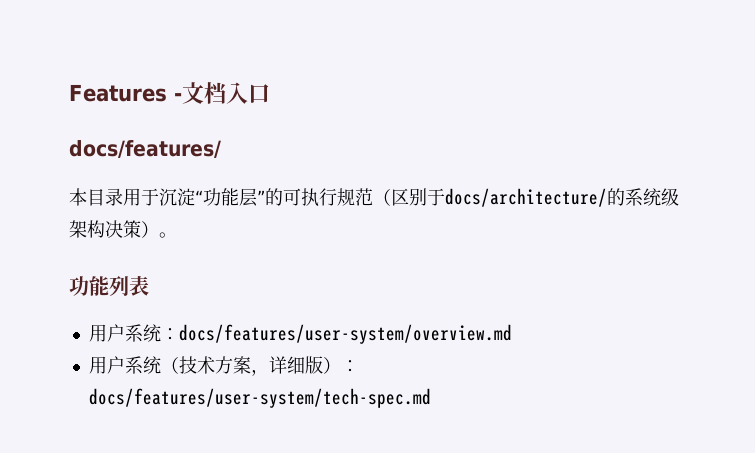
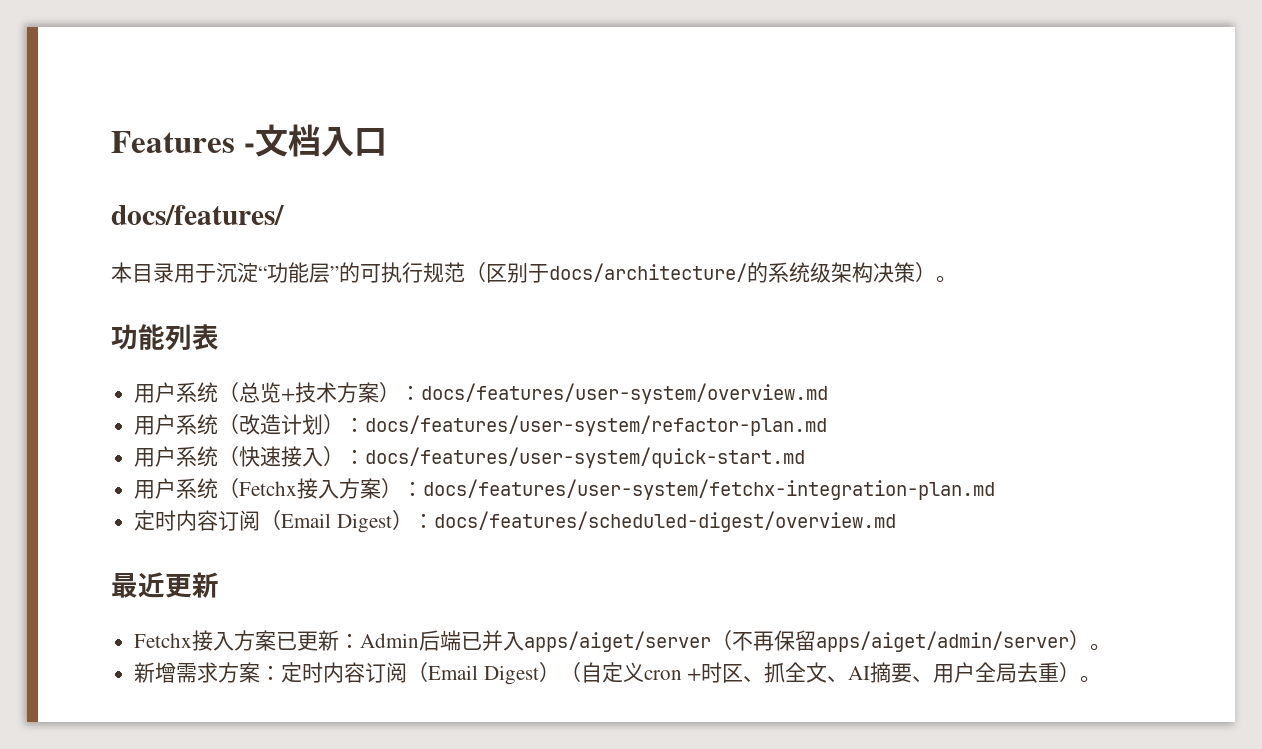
- 用户系统：docs/features/user-system/overview.md
+ 用户系统（总览+技术方案）：docs/features/user-system/overview.md
- 用户系统（技术方案，详细版）：docs/features/user-system/tech-spec.md
+ 用户系统（改造计划）：docs/features/user-system/refactor-plan.md
+ 用户系统（快速接入）：docs/features/user-system/quick-start.md
+ 用户系统（Fetchx接入方案）：docs/features/user-system/fetchx-integration-plan.md
+ 定时内容订阅（Email Digest）：docs/features/scheduled-digest/overview.md
+ 最近更新
+ Fetchx接入方案已更新：Admin后端已并入apps/aiget/server（不再保留apps/aiget/admin/server）。
+ 新增需求方案：定时内容订阅（Email Digest）（自定义cron +时区、抓全文、AI摘要、用户全局去重）。

